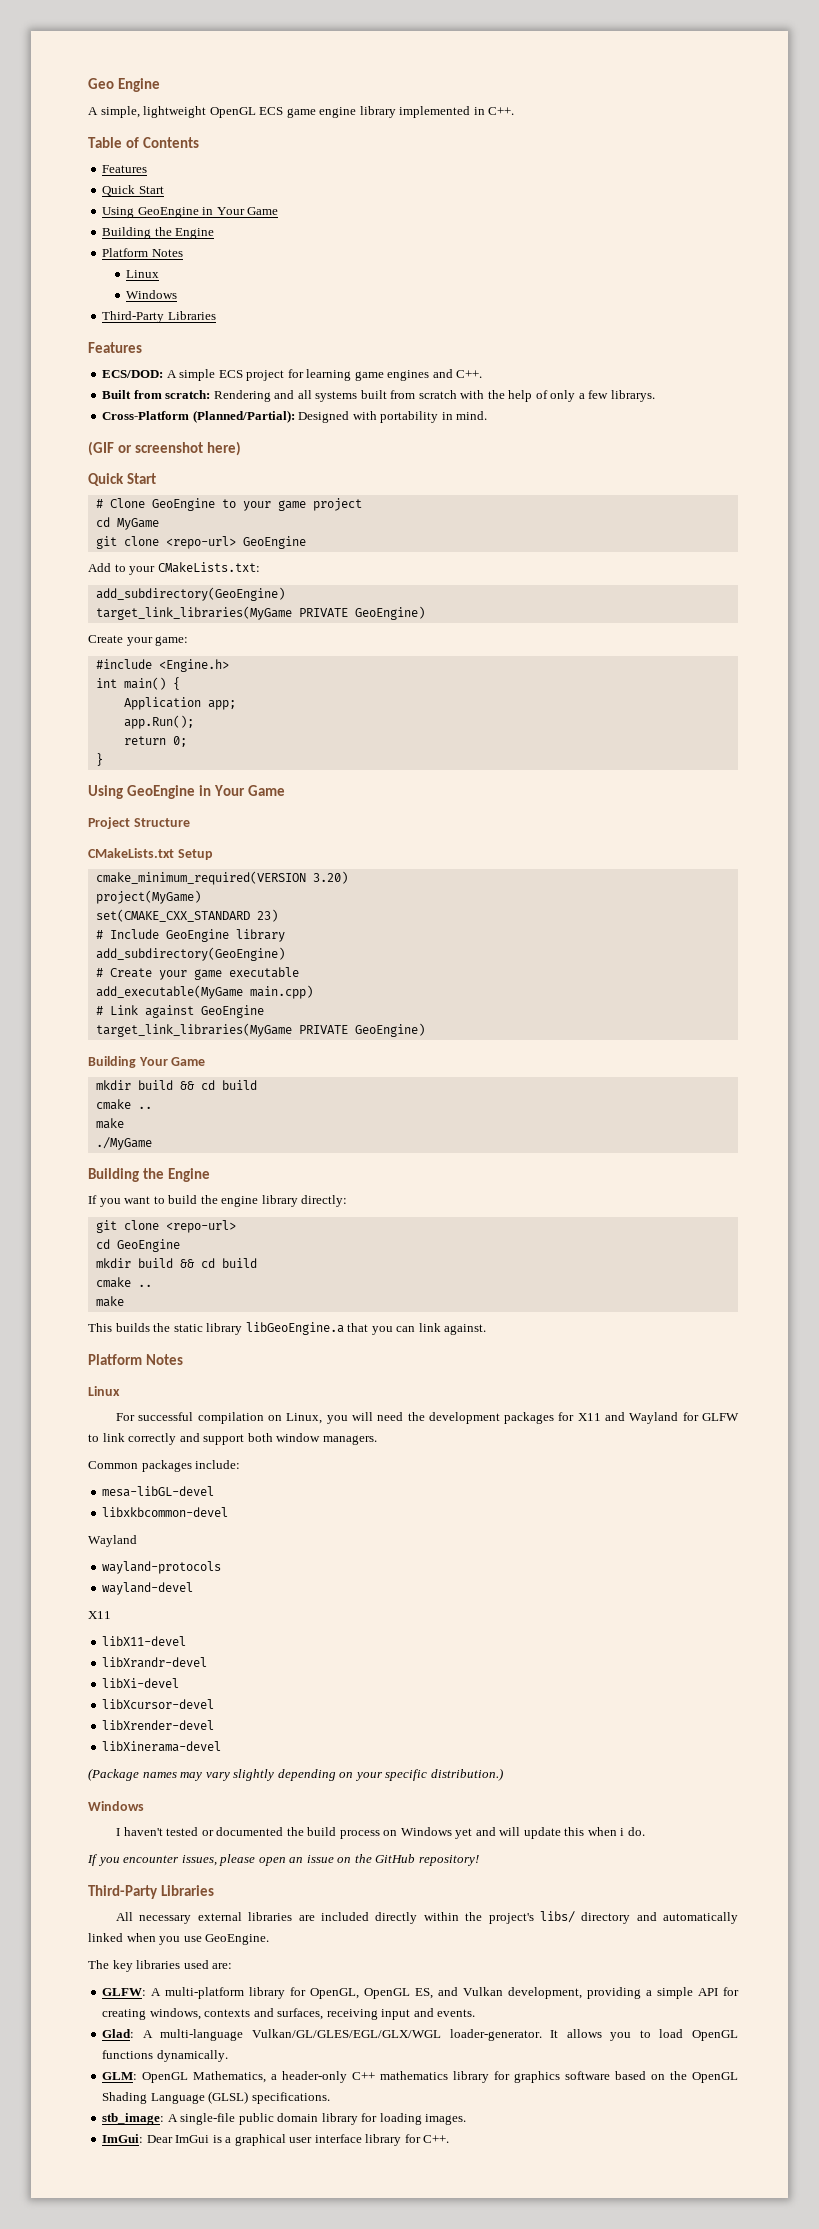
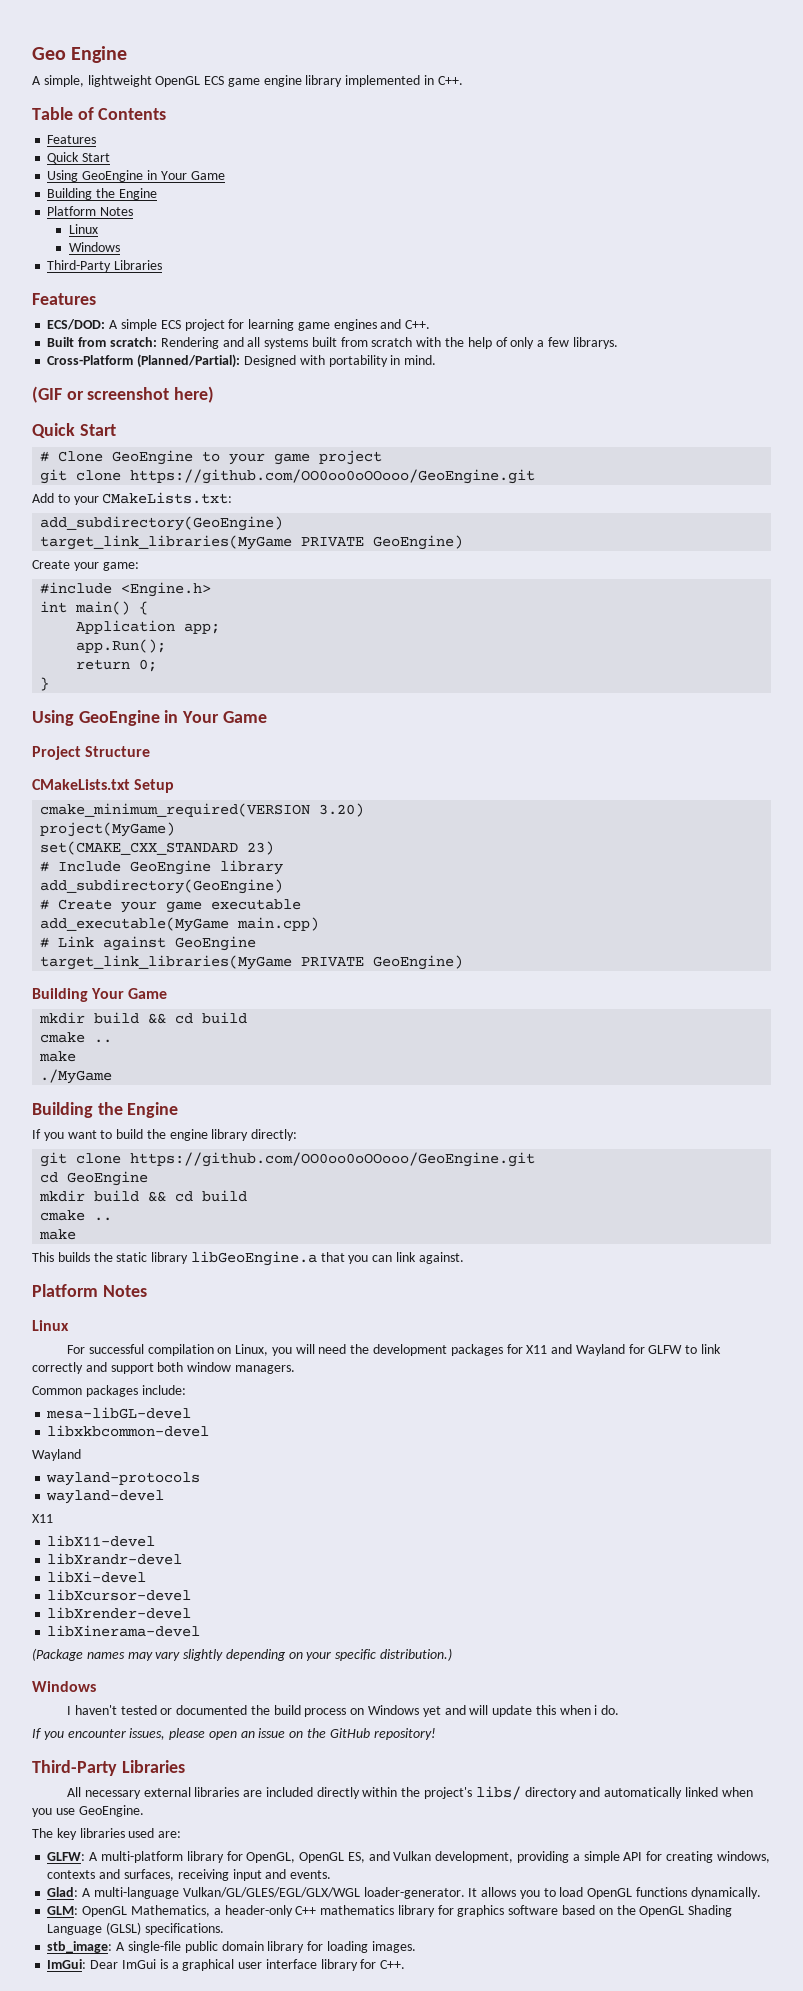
  # Clone GeoEngine to your game project
- cd MyGame
- git clone <repo-url> GeoEngine
+ git clone https://github.com/OO0oo0oOOooo/GeoEngine.git
  If you want to build the engine library directly:
- git clone <repo-url>
+ git clone https://github.com/OO0oo0oOOooo/GeoEngine.git

